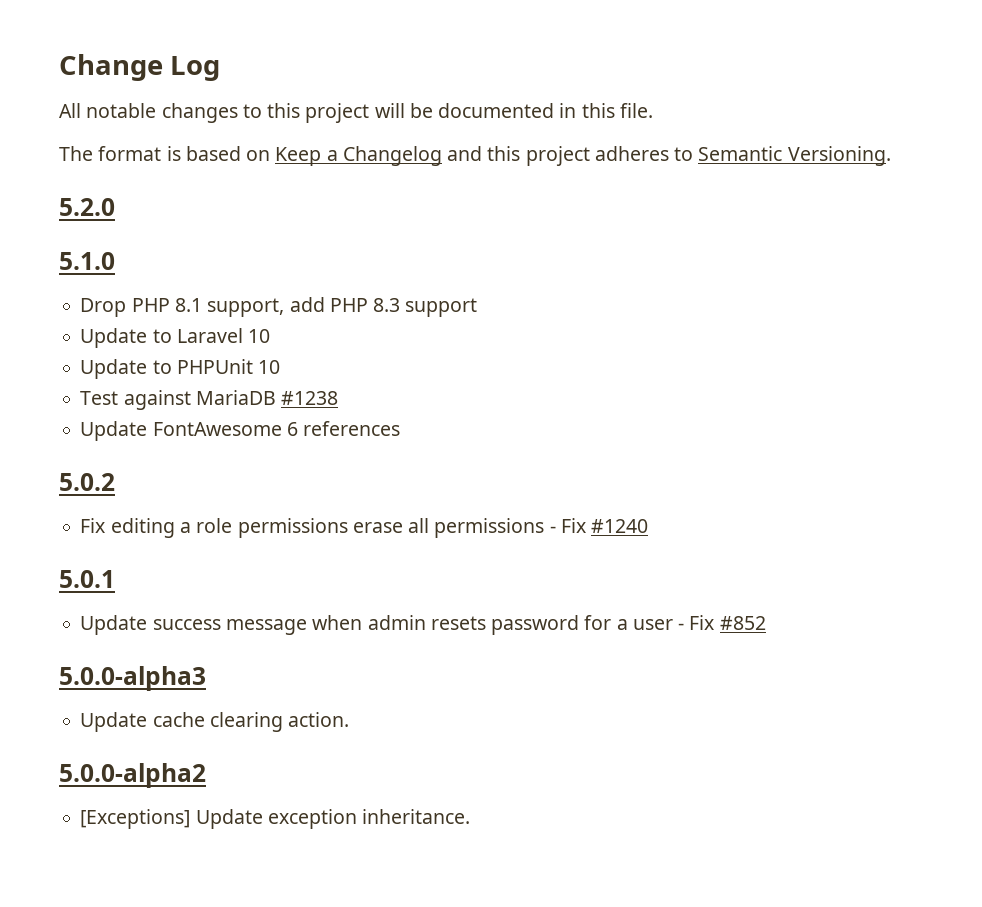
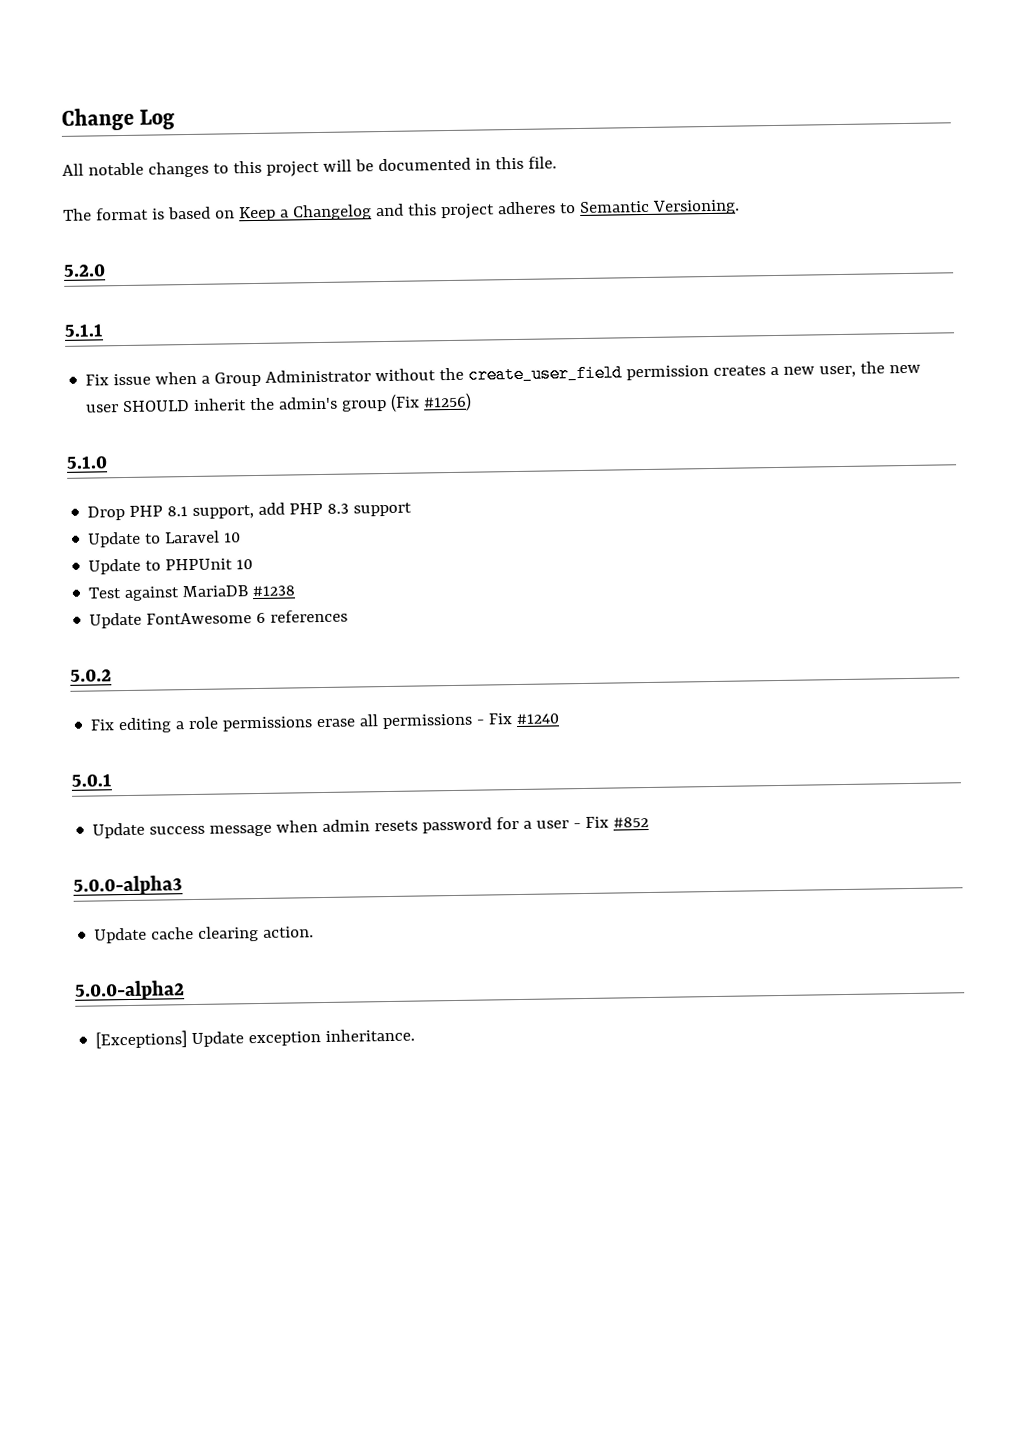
+ 5.1.1
+ Fix issue when a Group Administrator without the create_user_field permission creates a new user, the new user SHOULD inherit the admin's group (Fix #1256)

